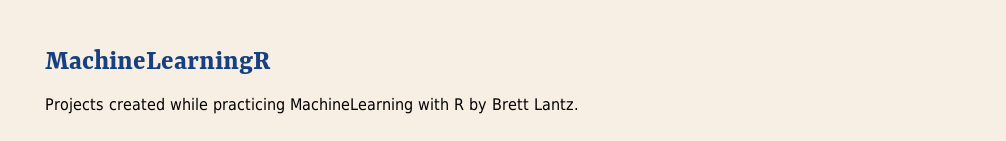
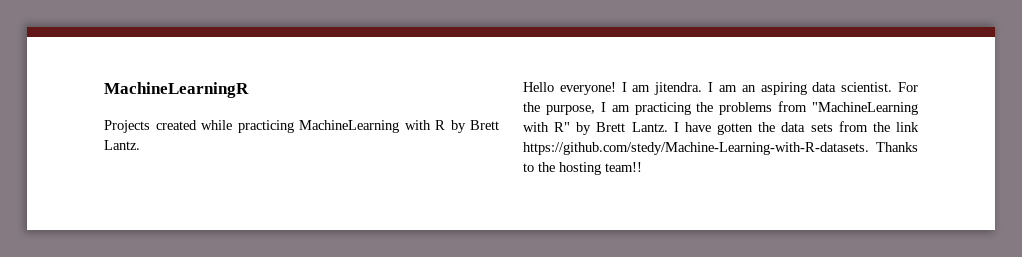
+ Hello everyone! I am jitendra. I am an aspiring data scientist. For the purpose, I am practicing the problems from "MachineLearning with R" by Brett Lantz. I have gotten the data sets from the link https://github.com/stedy/Machine-Learning-with-R-datasets. Thanks to the hosting team!!

